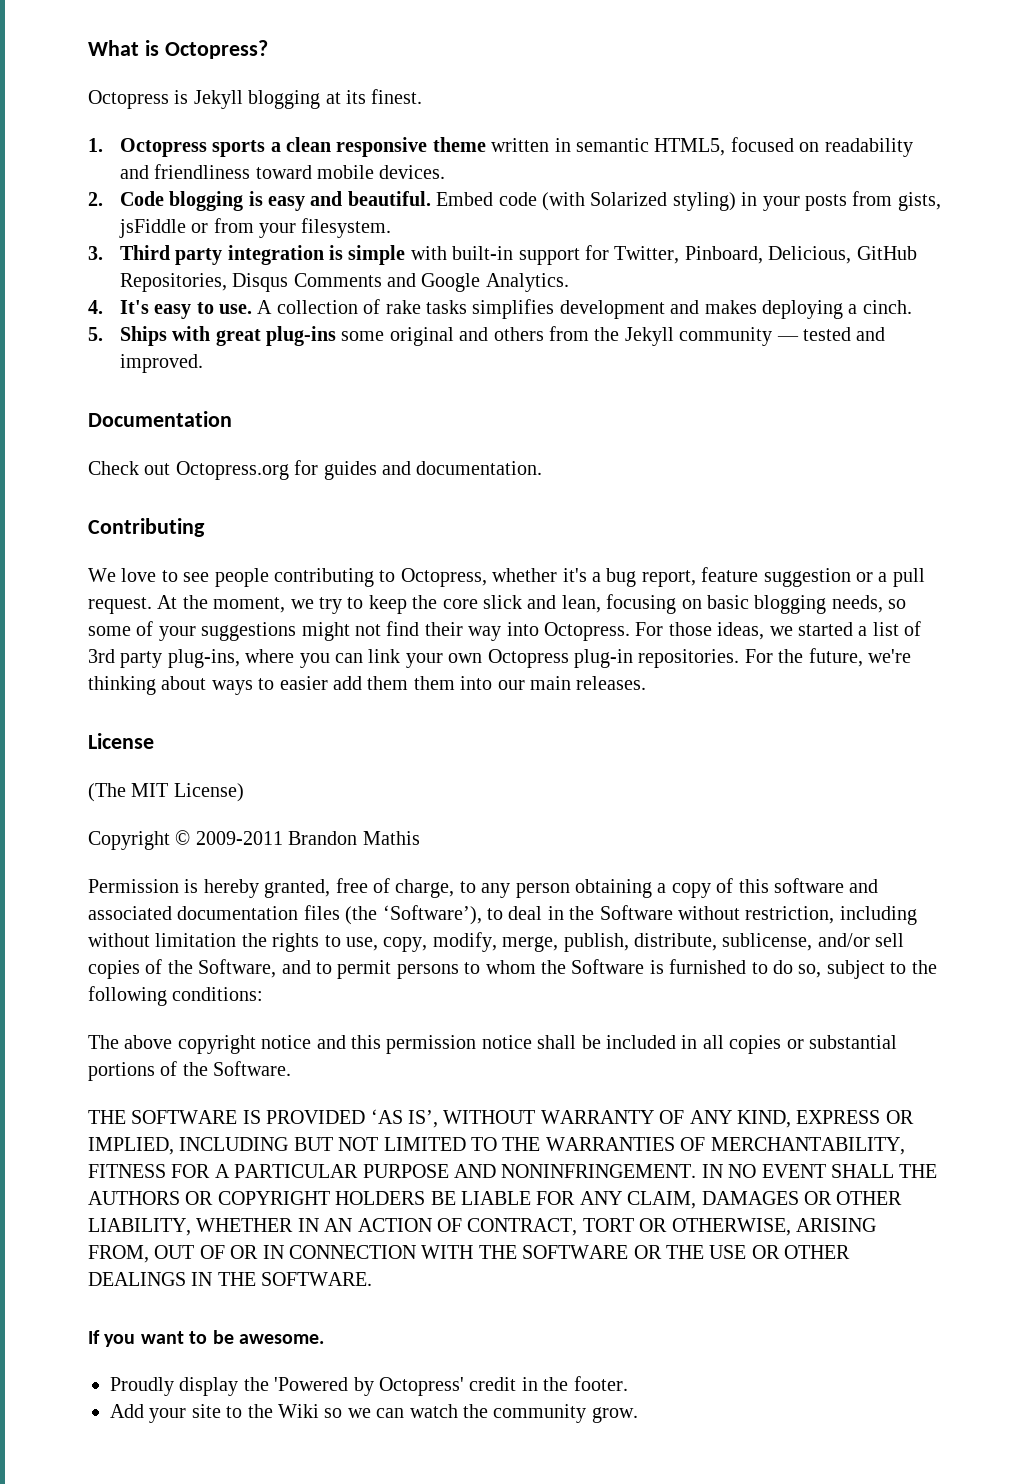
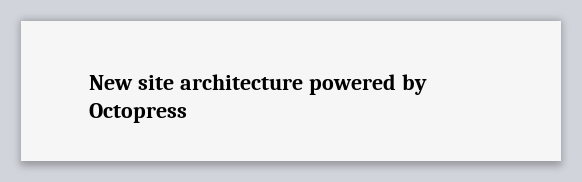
- What is Octopress?
- Octopress is Jekyll blogging at its finest.
- 1. Octopress sports a clean responsive theme written in semantic HTML5, focused on readability and friendliness toward mobile devices.
- 2. Code blogging is easy and beautiful. Embed code (with Solarized styling) in your posts from gists, jsFiddle or from your filesystem.
- 3. Third party integration is simple with built-in support for Twitter, Pinboard, Delicious, GitHub Repositories, Disqus Comments and Google Analytics.
- 4. It's easy to use. A collection of rake tasks simplifies development and makes deploying a cinch.
- 5. Ships with great plug-ins some original and others from the Jekyll community — tested and improved.
- Documentation
- Check out Octopress.org for guides and documentation.
- Contributing
- We love to see people contributing to Octopress, whether it's a bug report, feature suggestion or a pull request. At the moment, we try to keep the core slick and lean, focusing on basic blogging needs, so some of your suggestions might not find their way into Octopress. For those ideas, we started a list of 3rd party plug-ins, where you can link your own Octopress plug-in repositories. For the future, we're thinking about ways to easier add them them into our main releases.
- License
- (The MIT License)
- Copyright © 2009-2011 Brandon Mathis
- Permission is hereby granted, free of charge, to any person obtaining a copy of this software and associated documentation files (the ‘Software’), to deal in the Software without restriction, including without limitation the rights to use, copy, modify, merge, publish, distribute, sublicense, and/or sell copies of the Software, and to permit persons to whom the Software is furnished to do so, subject to the following conditions:
- The above copyright notice and this permission notice shall be included in all copies or substantial portions of the Software.
- THE SOFTWARE IS PROVIDED ‘AS IS’, WITHOUT WARRANTY OF ANY KIND, EXPRESS OR IMPLIED, INCLUDING BUT NOT LIMITED TO THE WARRANTIES OF MERCHANTABILITY, FITNESS FOR A PARTICULAR PURPOSE AND NONINFRINGEMENT. IN NO EVENT SHALL THE AUTHORS OR COPYRIGHT HOLDERS BE LIABLE FOR ANY CLAIM, DAMAGES OR OTHER LIABILITY, WHETHER IN AN ACTION OF CONTRACT, TORT OR OTHERWISE, ARISING FROM, OUT OF OR IN CONNECTION WITH THE SOFTWARE OR THE USE OR OTHER DEALINGS IN THE SOFTWARE.
- If you want to be awesome.
- Proudly display the 'Powered by Octopress' credit in the footer.
- Add your site to the Wiki so we can watch the community grow.
+ New site architecture powered by Octopress

